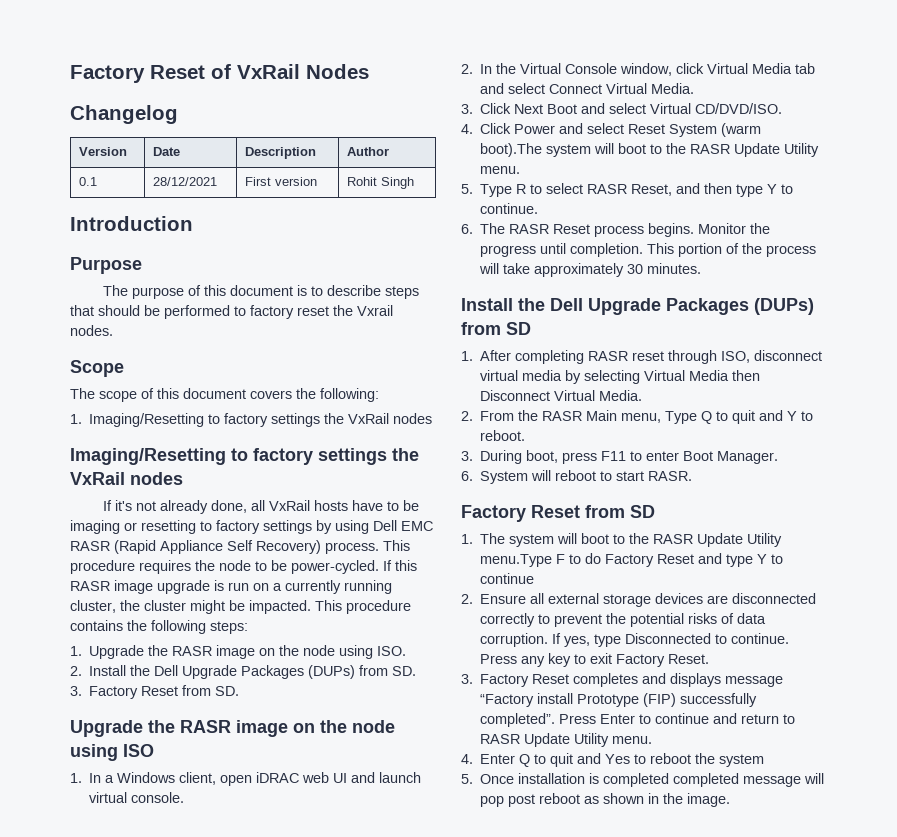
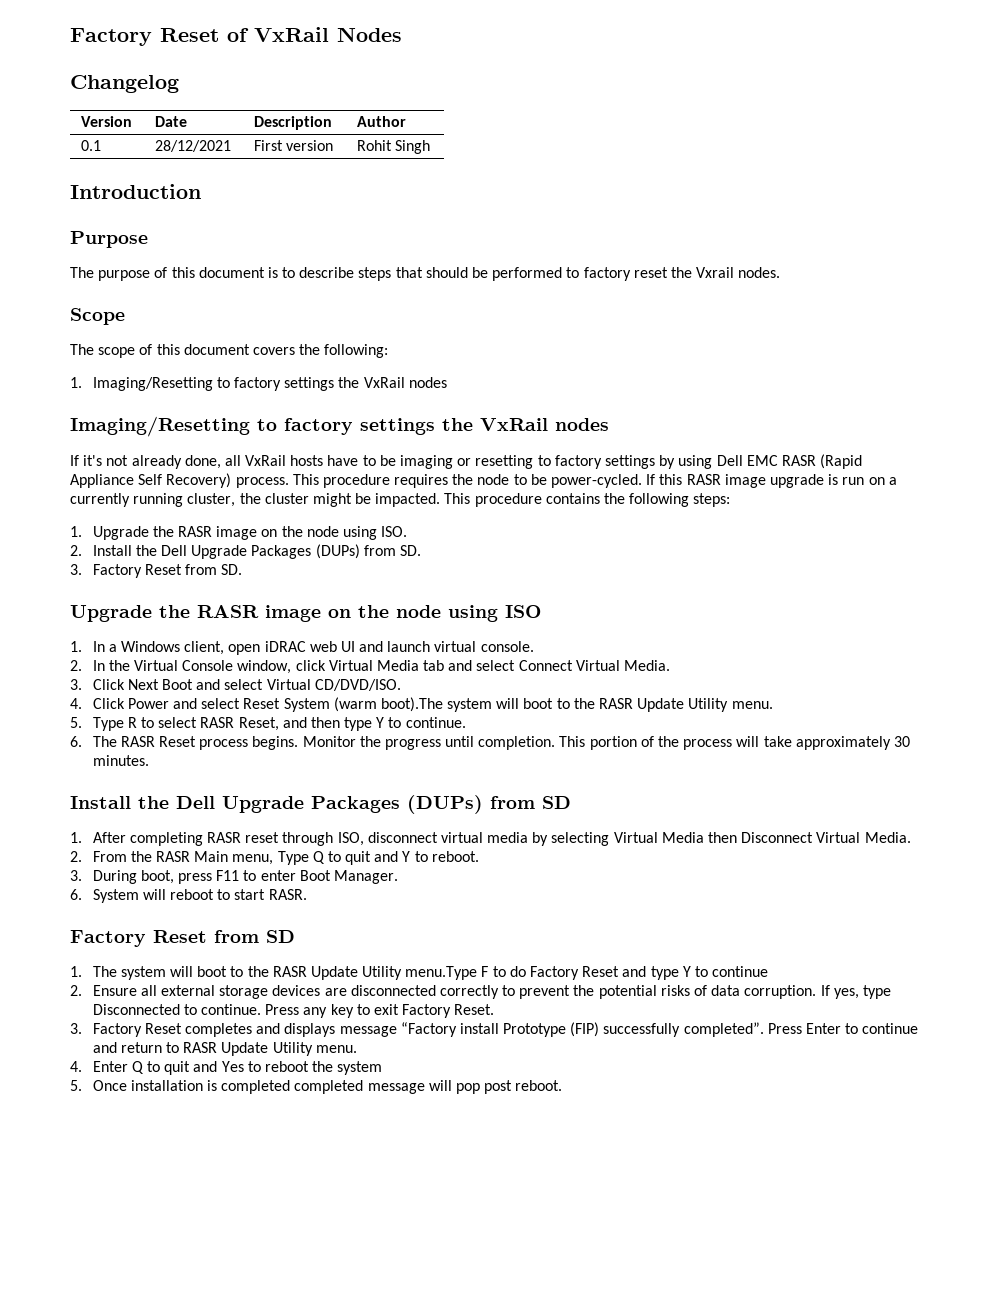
- 5. Once installation is completed completed message will pop post reboot as shown in the image.
+ 5. Once installation is completed completed message will pop post reboot.

